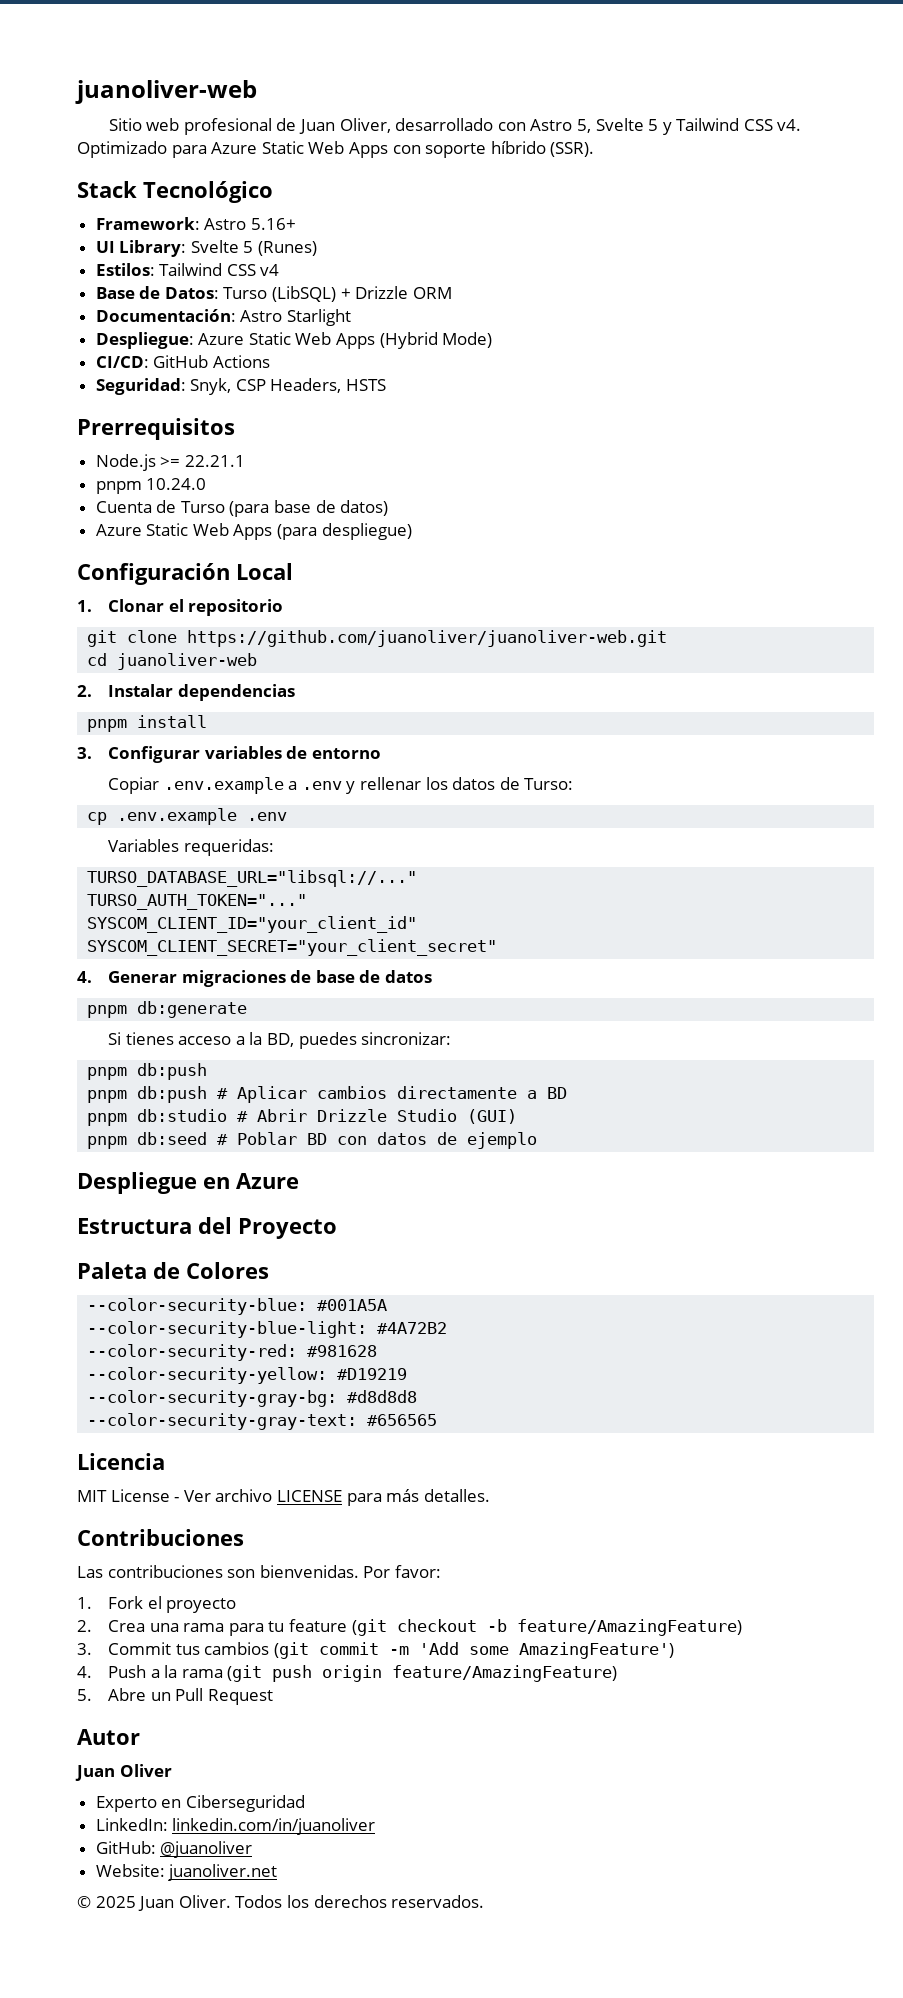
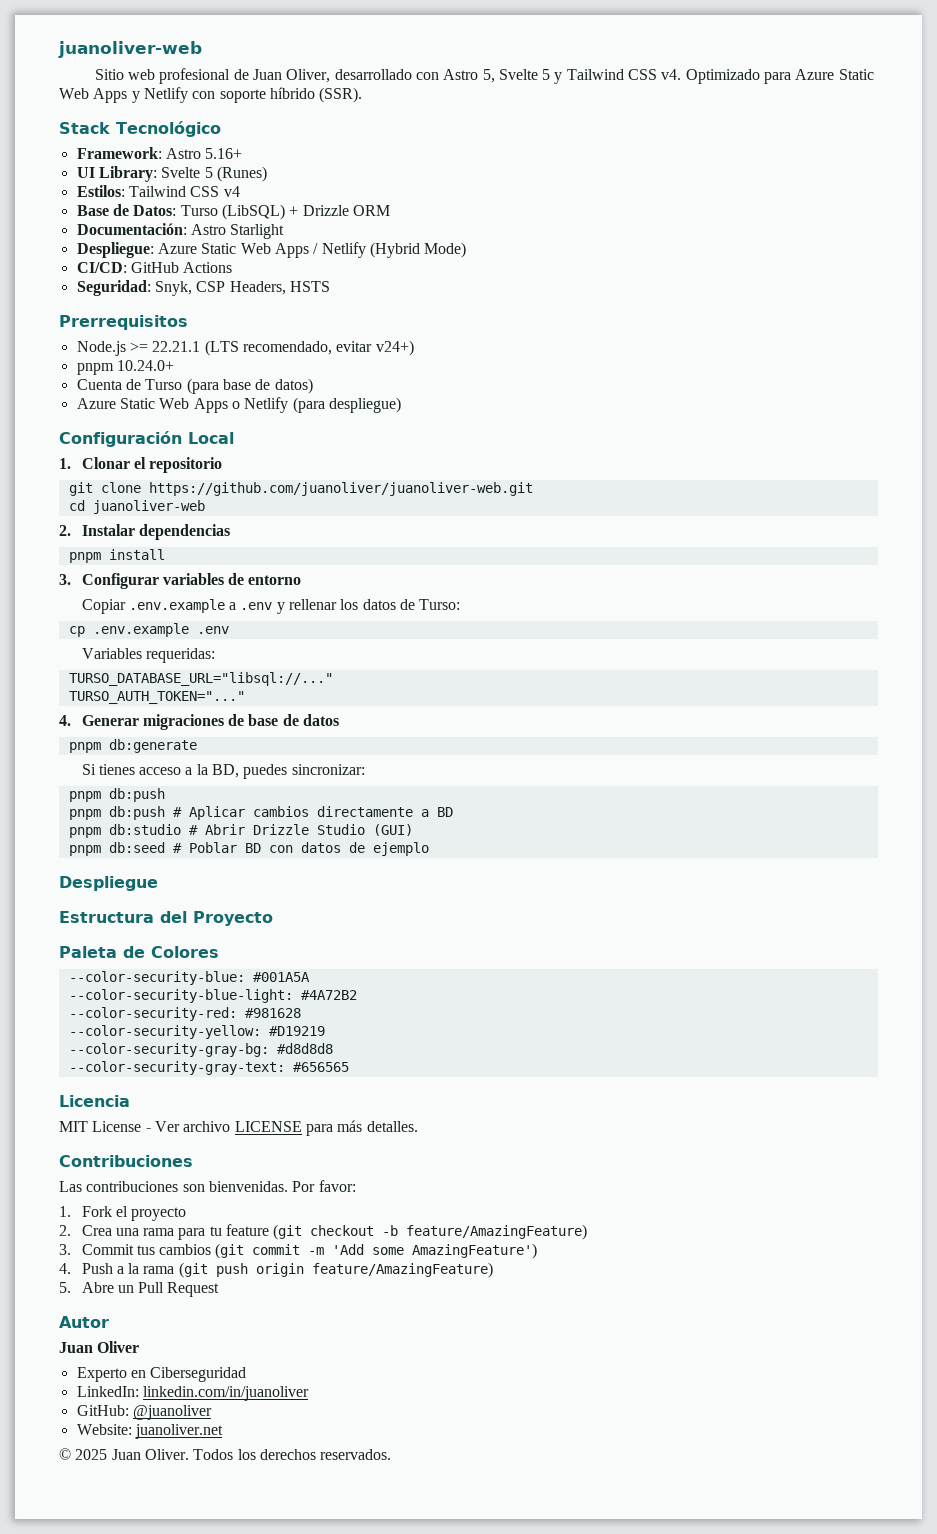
- Optimizado para Azure Static Web Apps con soporte híbrido (SSR).
+ Optimizado para Azure Static Web Apps y Netlify con soporte híbrido (SSR).
- Despliegue: Azure Static Web Apps (Hybrid Mode)
+ Despliegue: Azure Static Web Apps / Netlify (Hybrid Mode)
- Node.js >= 22.21.1
- pnpm 10.24.0
+ Node.js >= 22.21.1 (LTS recomendado, evitar v24+)
+ pnpm 10.24.0+
- Azure Static Web Apps (para despliegue)
+ Azure Static Web Apps o Netlify (para despliegue)
- SYSCOM_CLIENT_ID="your_client_id"
- SYSCOM_CLIENT_SECRET="your_client_secret"
- Despliegue en Azure
+ Despliegue

